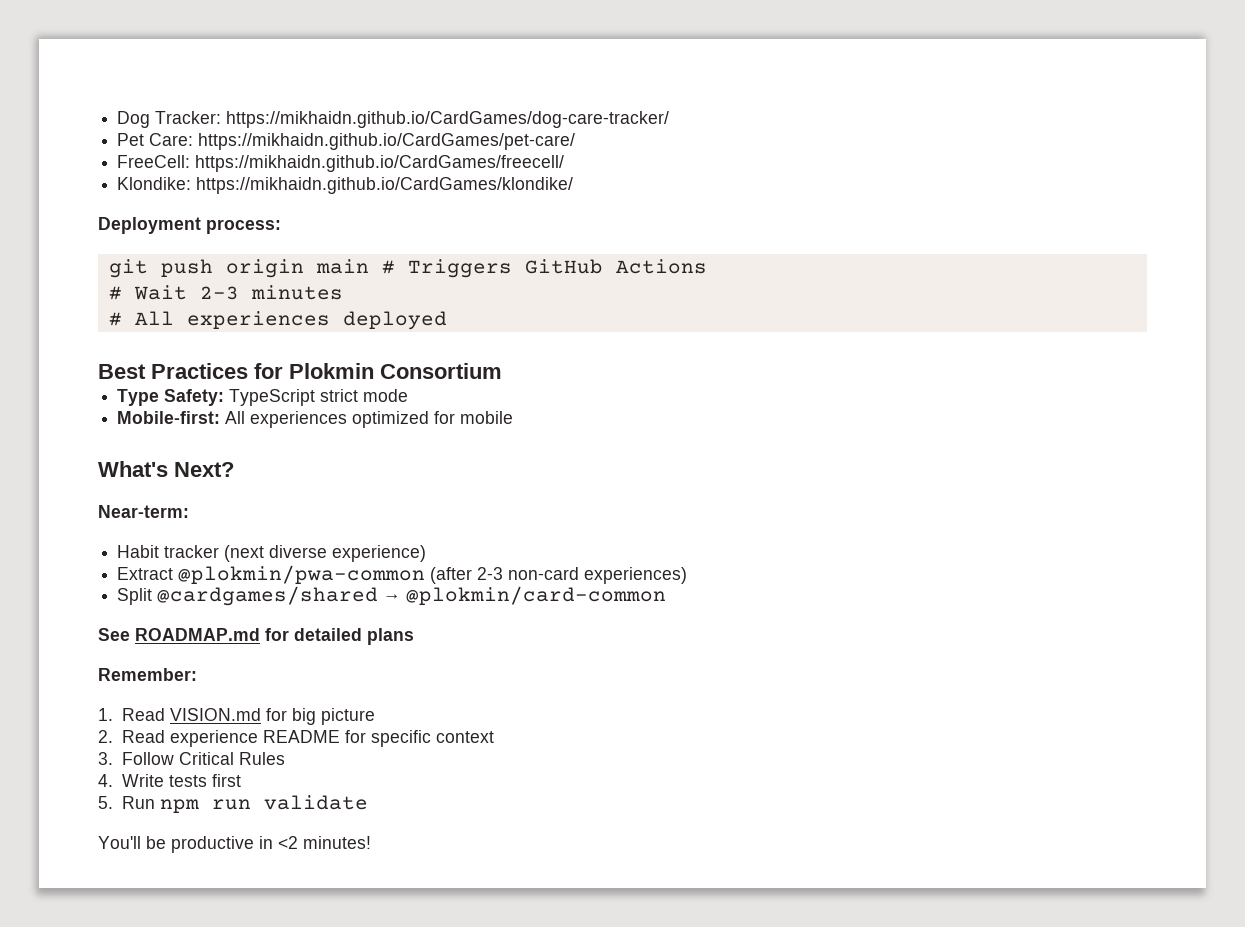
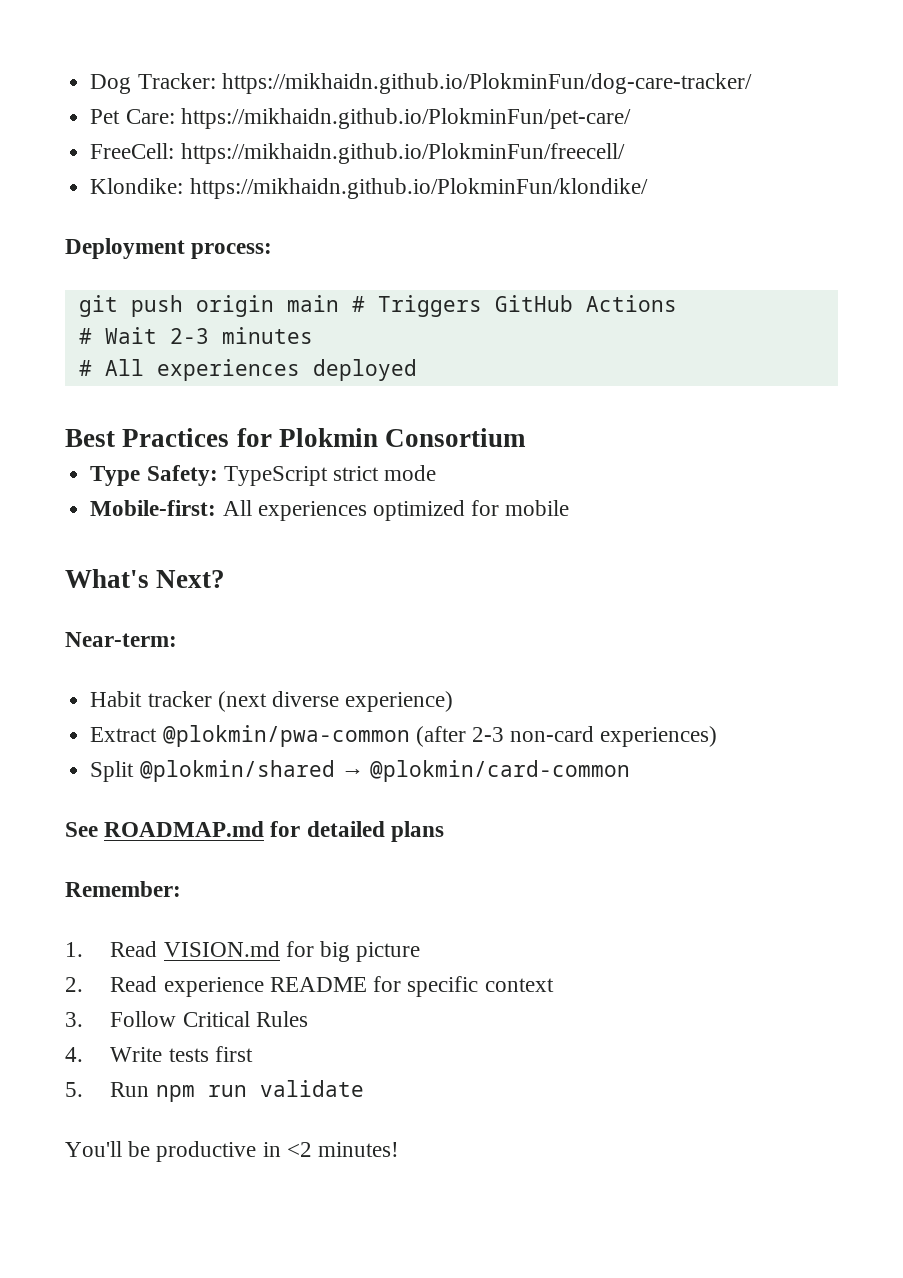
- Dog Tracker: https://mikhaidn.github.io/CardGames/dog-care-tracker/
+ Dog Tracker: https://mikhaidn.github.io/PlokminFun/dog-care-tracker/
- Pet Care: https://mikhaidn.github.io/CardGames/pet-care/
+ Pet Care: https://mikhaidn.github.io/PlokminFun/pet-care/
- FreeCell: https://mikhaidn.github.io/CardGames/freecell/
+ FreeCell: https://mikhaidn.github.io/PlokminFun/freecell/
- Klondike: https://mikhaidn.github.io/CardGames/klondike/
+ Klondike: https://mikhaidn.github.io/PlokminFun/klondike/
- Split @cardgames/shared → @plokmin/card-common
+ Split @plokmin/shared → @plokmin/card-common

